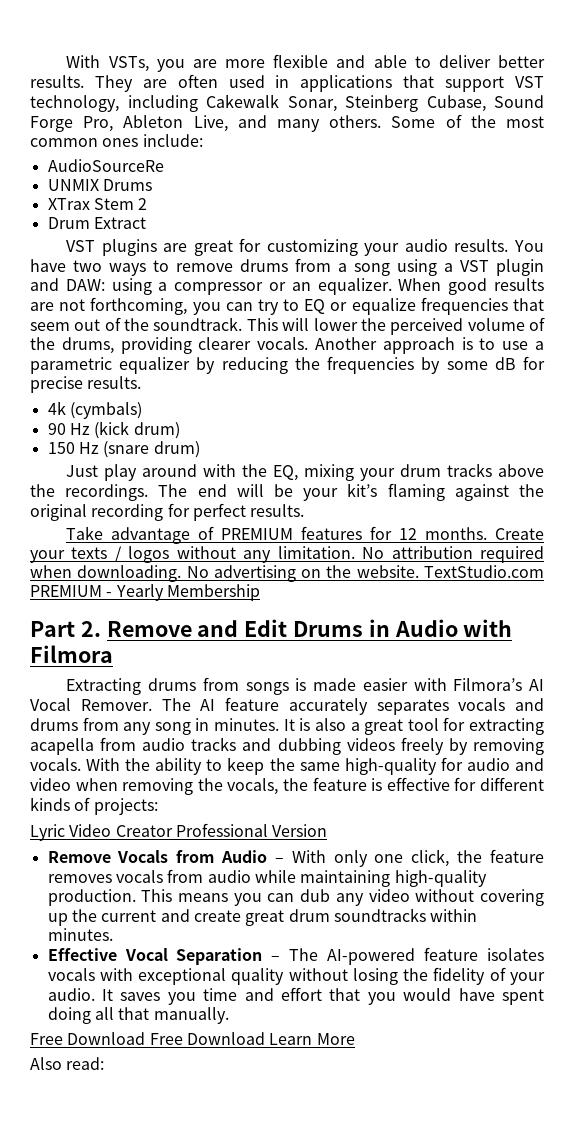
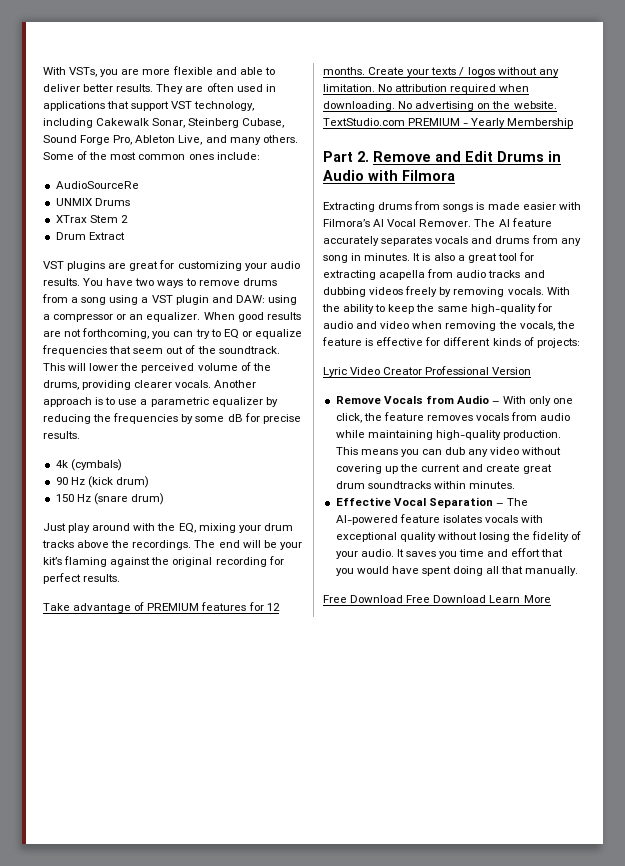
- Also read:

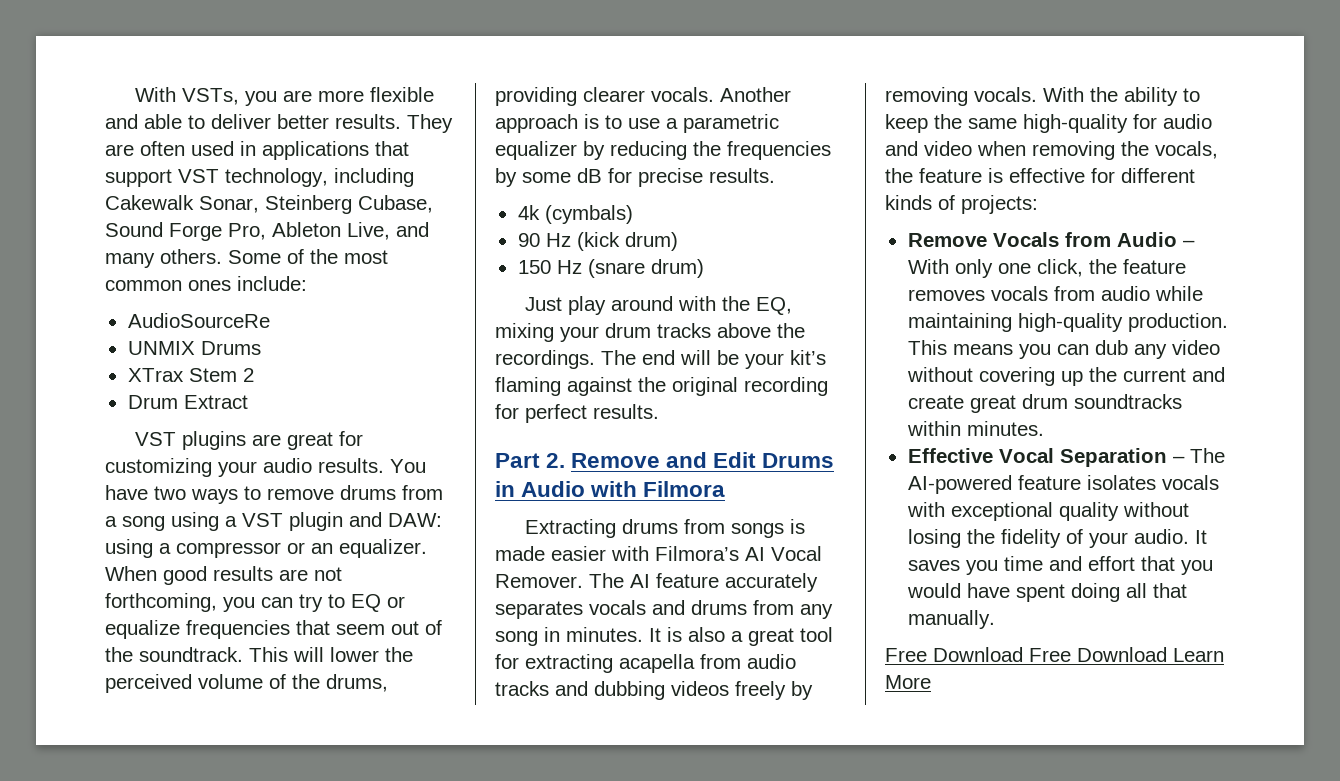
- Take advantage of PREMIUM features for 12 months. Create your texts / logos without any limitation. No attribution required when downloading. No advertising on the website. TextStudio.com PREMIUM - Yearly Membership
- Lyric Video Creator Professional Version

